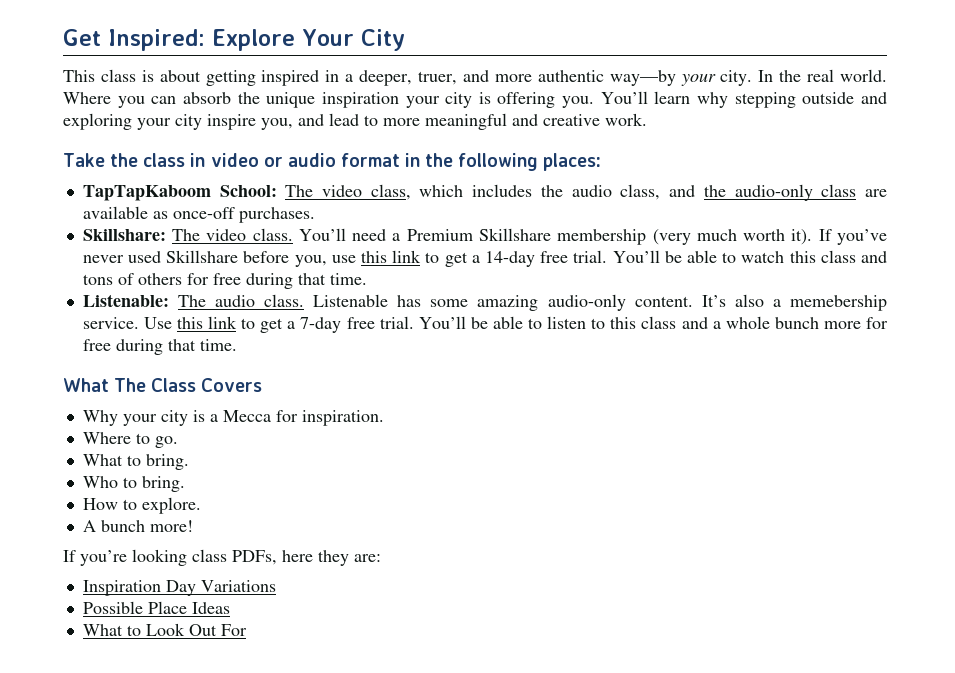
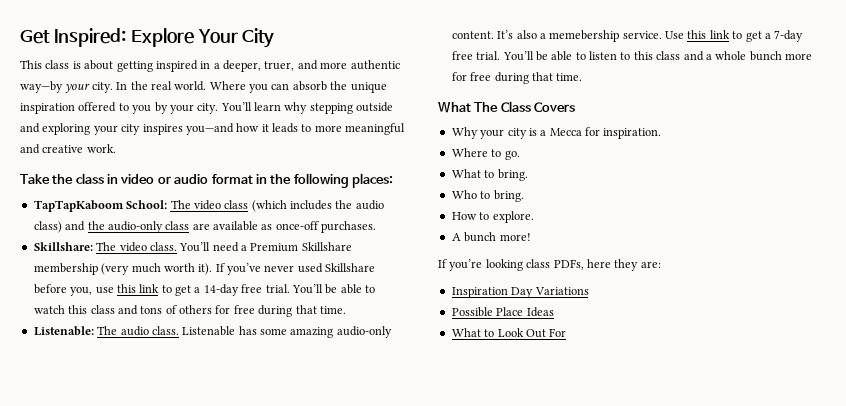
- Where you can absorb the unique inspiration your city is offering you.
+ Where you can absorb the unique inspiration offered to you by your city.
- You’ll learn why stepping outside and exploring your city inspire you, and lead to more meaningful and creative work.
+ You’ll learn why stepping outside and exploring your city inspires you—and how it leads to more meaningful and creative work.
- TapTapKaboom School: The video class, which includes the audio class, and the audio-only class are available as once-off purchases.
+ TapTapKaboom School: The video class (which includes the audio class) and the audio-only class are available as once-off purchases.

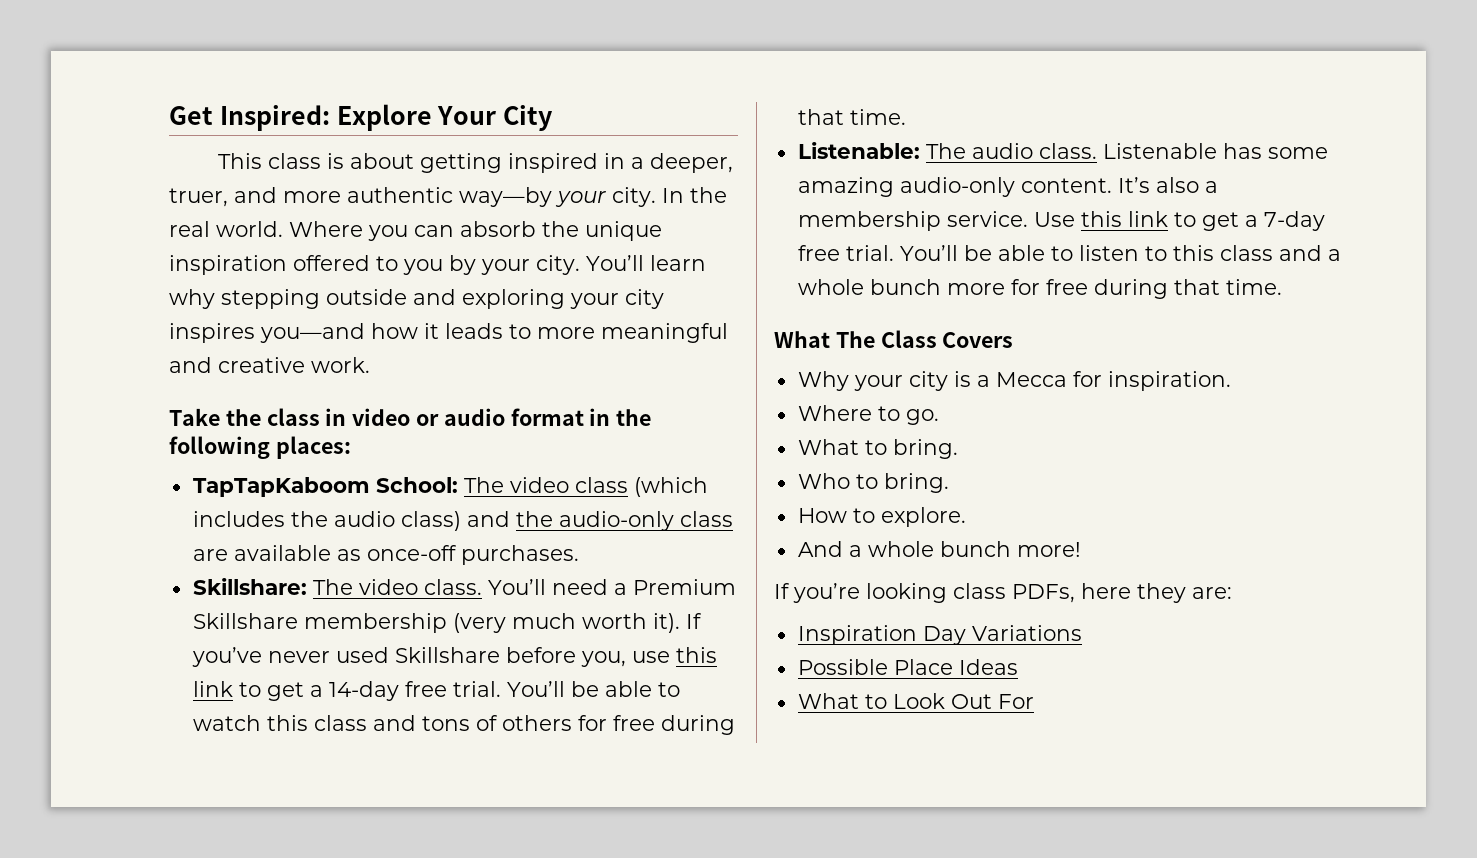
- It’s also a memebership service.
+ It’s also a membership service.
- A bunch more!
+ And a whole bunch more!

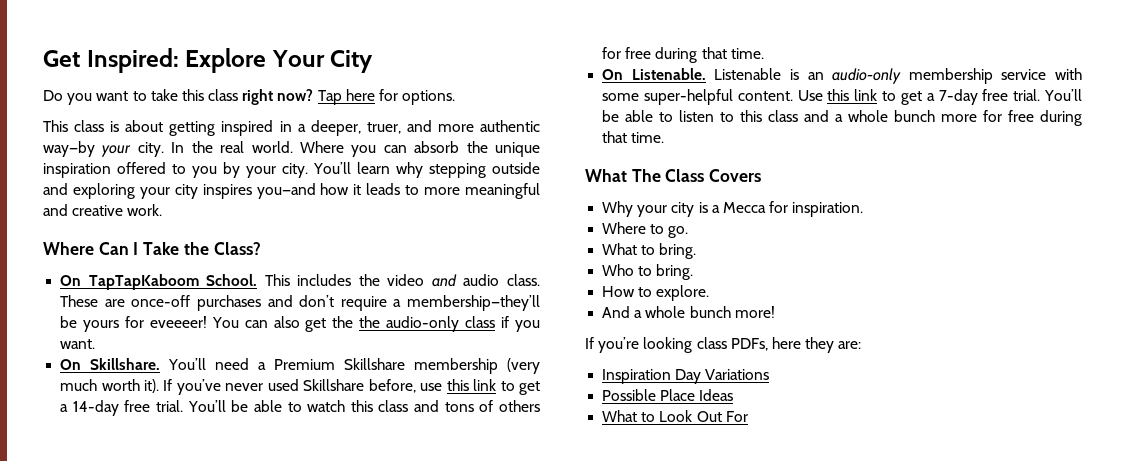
+ Do you want to take this class right now? Tap here for options.
- Take the class in video or audio format in the following places:
- TapTapKaboom School: The video class (which includes the audio class) and the audio-only class are available as once-off purchases.
- Skillshare: The video class.
+ Where Can I Take the Class?
+ On TapTapKaboom School. This includes the video and audio class. These are once-off purchases and don’t require a membership—they’ll be yours for eveeeer! You can also get the the audio-only class if you want.
+ On Skillshare.
- If you’ve never used Skillshare before you, use this link to get a 14-day free trial.
+ If you’ve never used Skillshare before, use this link to get a 14-day free trial.
- Listenable: The audio class. Listenable has some amazing audio-only content. It’s also a membership service.
+ On Listenable. Listenable is an audio-only membership service with some super-helpful content.

